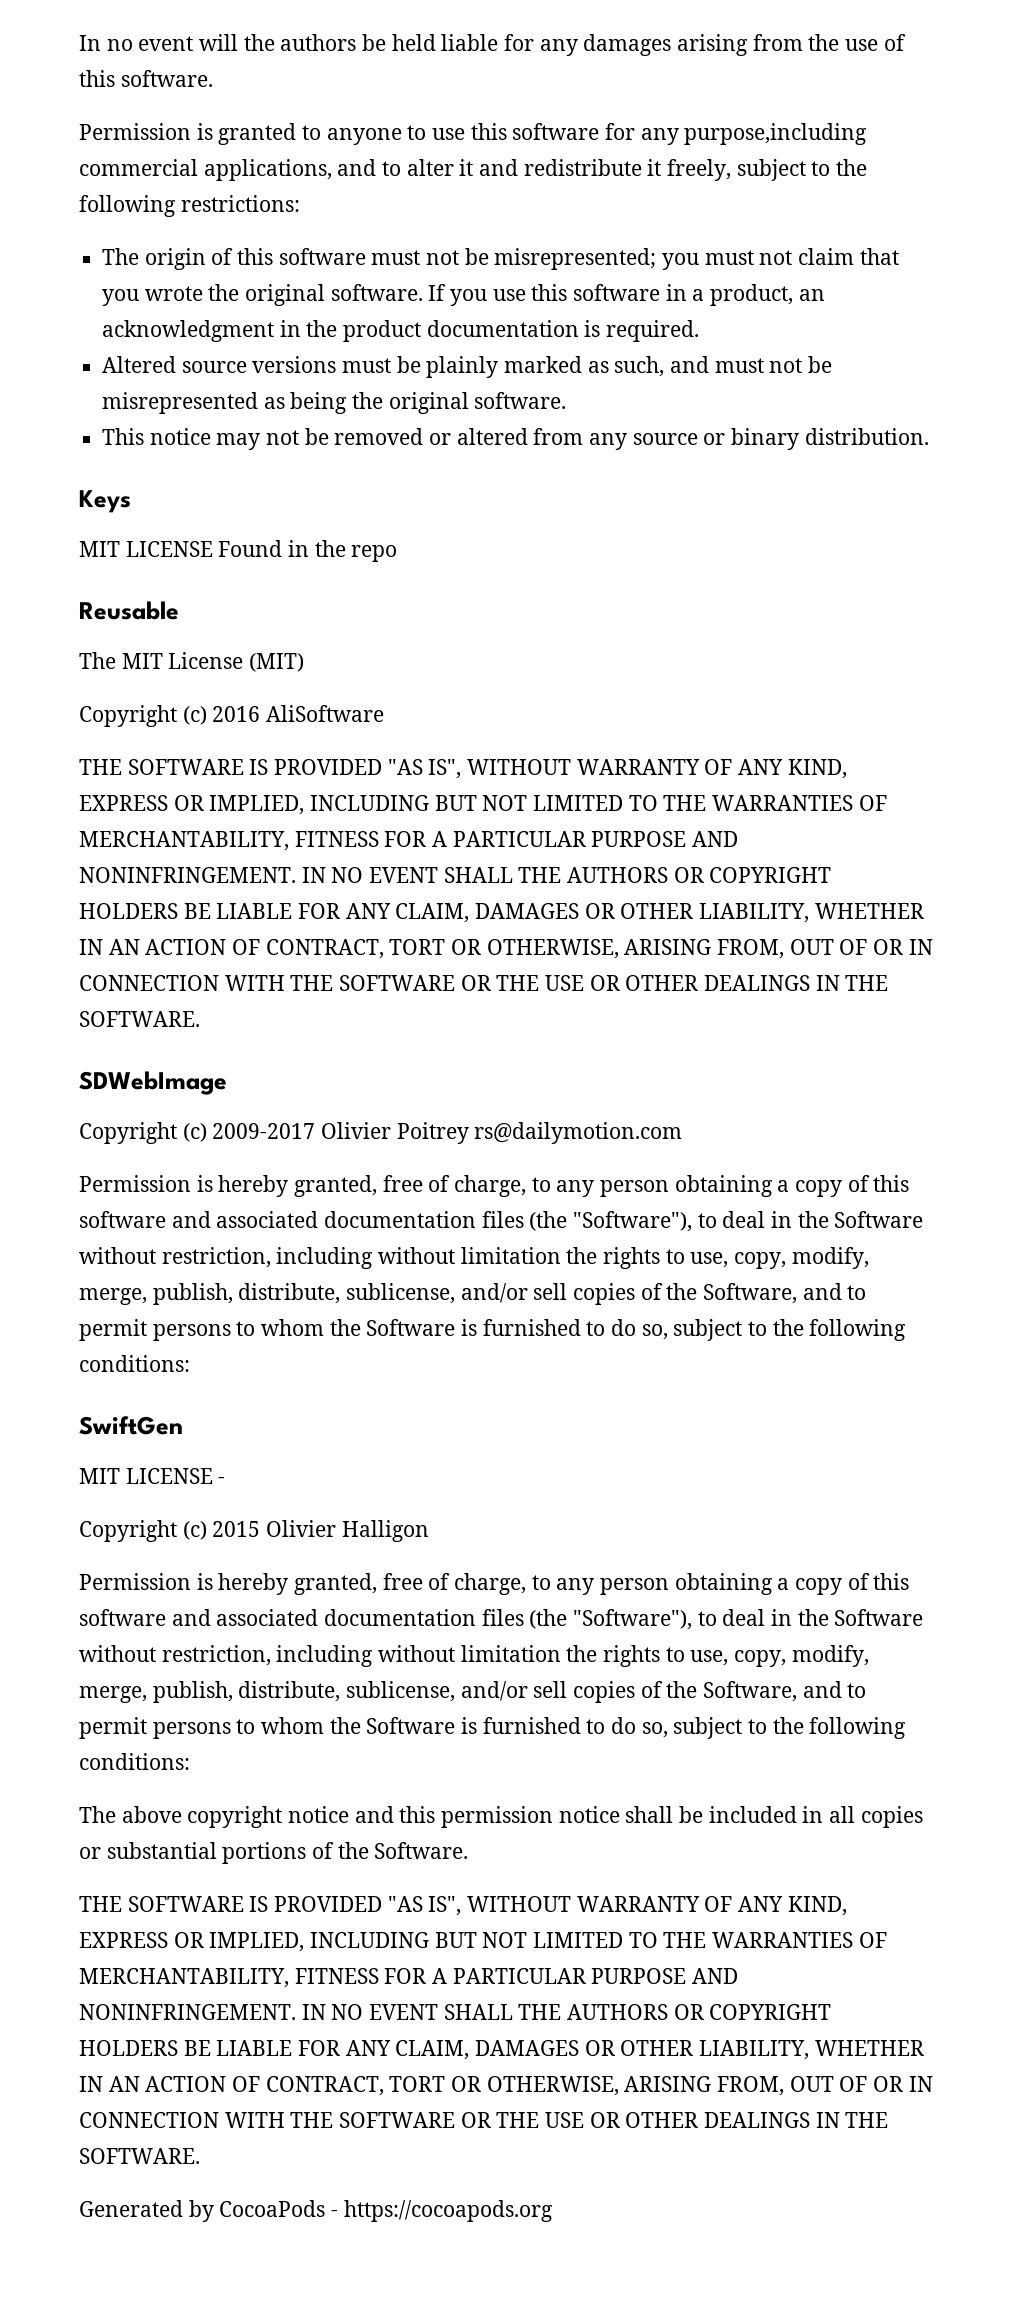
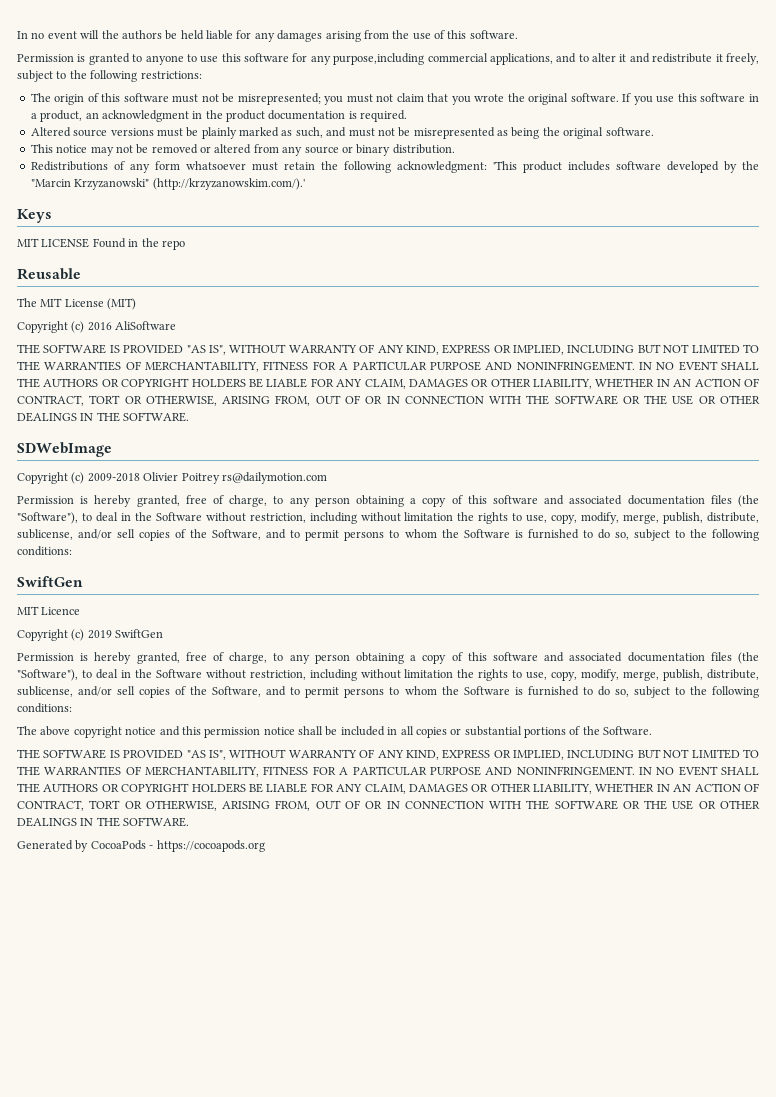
+ Redistributions of any form whatsoever must retain the following acknowledgment: 'This product includes software developed by the "Marcin Krzyzanowski" (http://krzyzanowskim.com/).'
- Copyright (c) 2009-2017 Olivier Poitrey rs@dailymotion.com
+ Copyright (c) 2009-2018 Olivier Poitrey rs@dailymotion.com
- MIT LICENSE -
- Copyright (c) 2015 Olivier Halligon
+ MIT Licence
+ Copyright (c) 2019 SwiftGen

